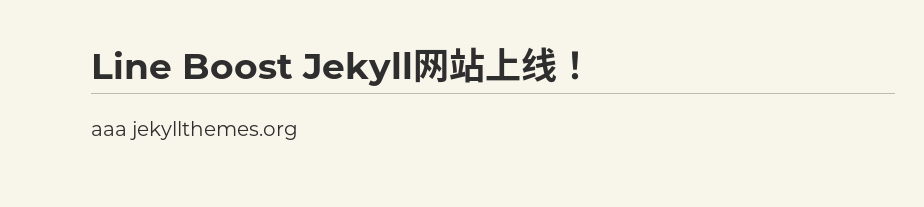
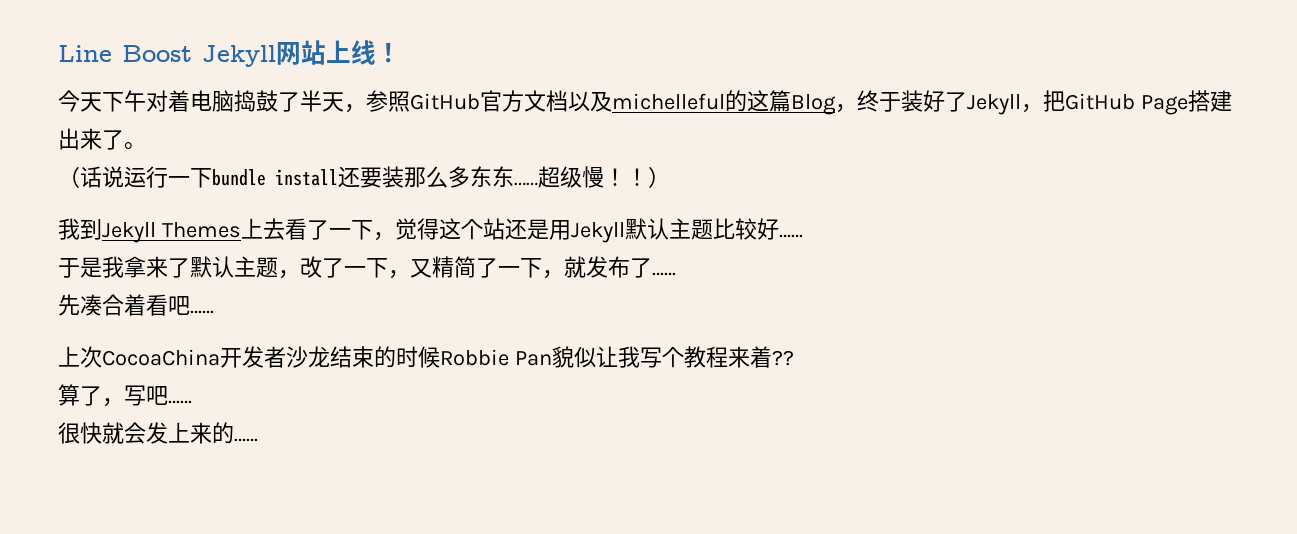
- aaa jekyllthemes.org
+ 今天下午对着电脑捣鼓了半天，参照GitHub官方文档以及michelleful的这篇Blog，终于装好了Jekyll，把GitHub Page搭建出来了。
+ （话说运行一下bundle install还要装那么多东东……超级慢！！）
+ 我到Jekyll Themes上去看了一下，觉得这个站还是用Jekyll默认主题比较好……
+ 于是我拿来了默认主题，改了一下，又精简了一下，就发布了……
+ 先凑合着看吧……
+ 上次CocoaChina开发者沙龙结束的时候Robbie Pan貌似让我写个教程来着??
+ 算了，写吧……
+ 很快就会发上来的……

